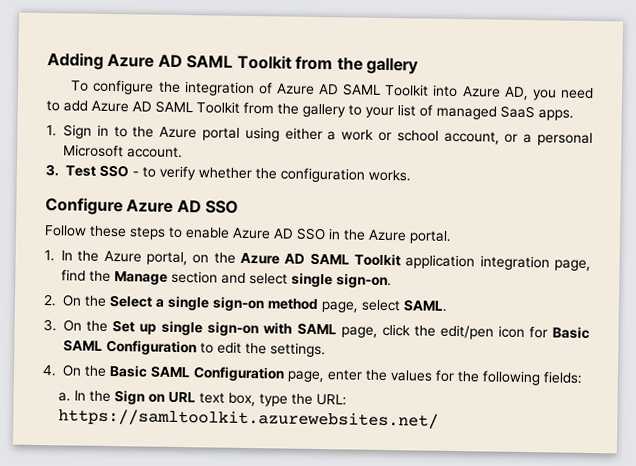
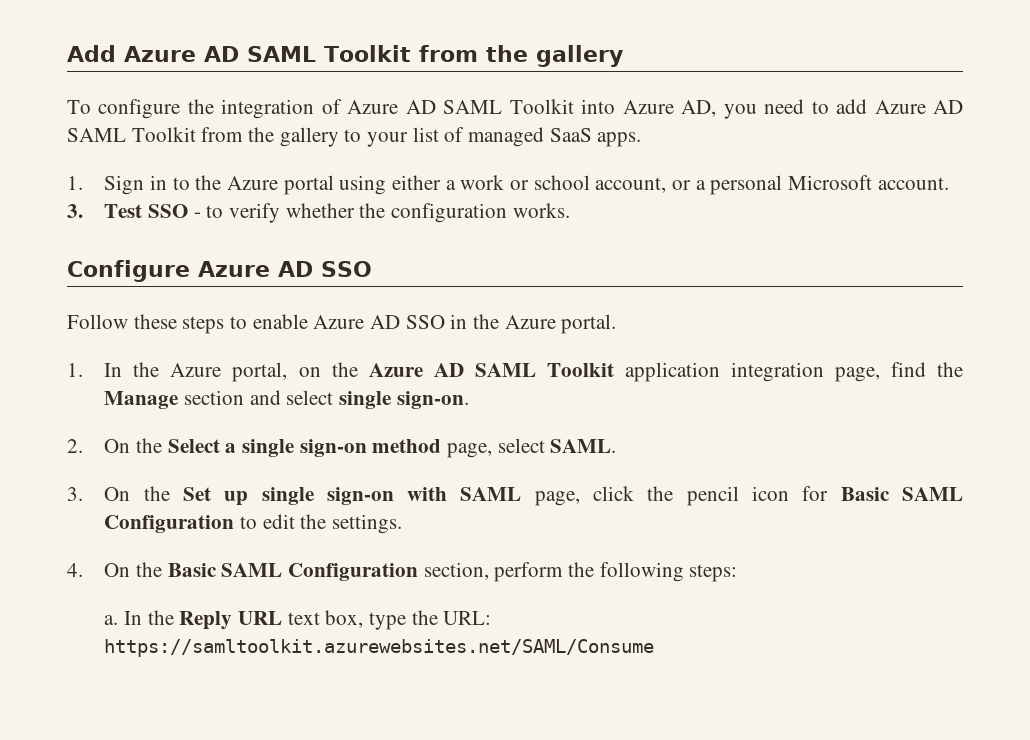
- Adding Azure AD SAML Toolkit from the gallery
+ Add Azure AD SAML Toolkit from the gallery
- 3. On the Set up single sign-on with SAML page, click the edit/pen icon for Basic SAML Configuration to edit the settings.
+ 3. On the Set up single sign-on with SAML page, click the pencil icon for Basic SAML Configuration to edit the settings.
- 4. On the Basic SAML Configuration page, enter the values for the following fields:
+ 4. On the Basic SAML Configuration section, perform the following steps:
- In the Sign on URL text box, type the URL: https://samltoolkit.azurewebsites.net/
+ In the Reply URL text box, type the URL: https://samltoolkit.azurewebsites.net/SAML/Consume

